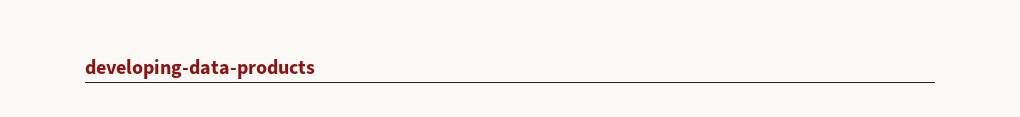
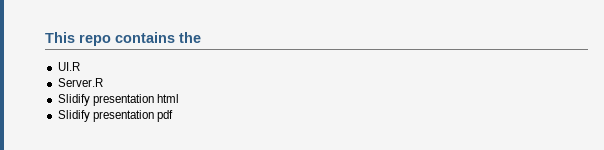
- developing-data-products
+ This repo contains the
+ UI.R
+ Server.R
+ Slidify presentation html
+ Slidify presentation pdf

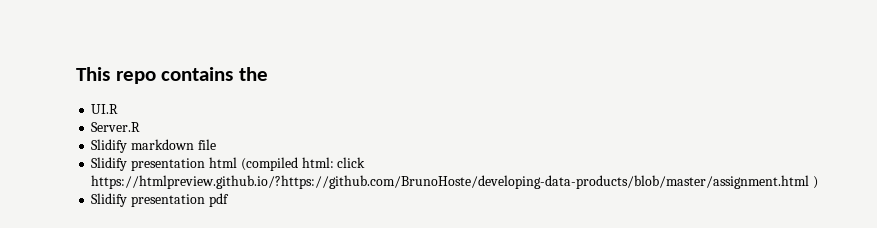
+ Slidify markdown file
- Slidify presentation html
+ Slidify presentation html (compiled html: click https://htmlpreview.github.io/?https://github.com/BrunoHoste/developing-data-products/blob/master/assignment.html )

